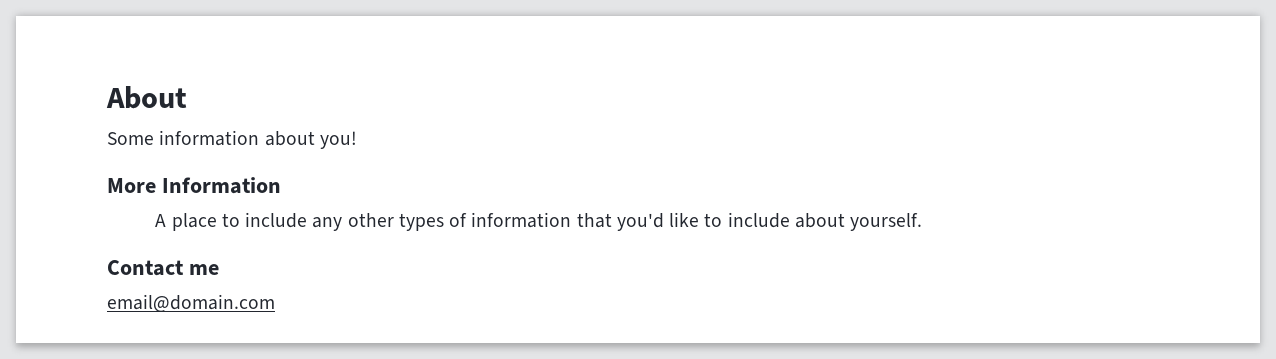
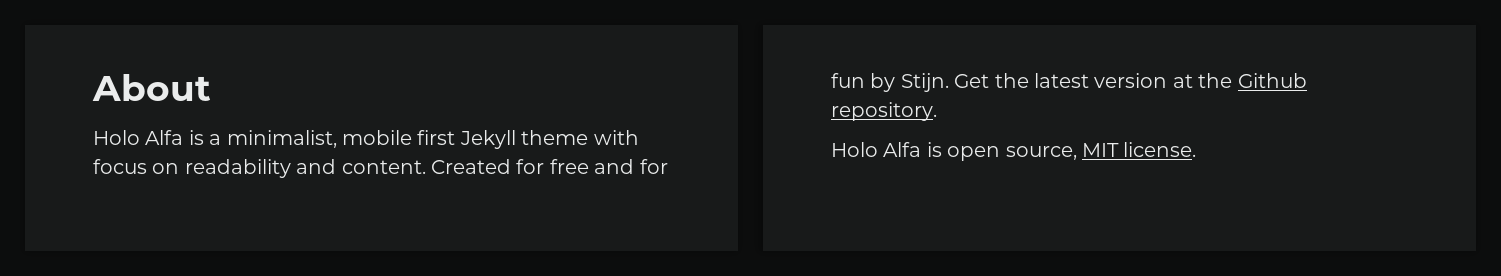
- Some information about you!
- More Information
- A place to include any other types of information that you'd like to include about yourself.
- Contact me
- email@domain.com
+ Holo Alfa is a minimalist, mobile first Jekyll theme with focus on readability and content. Created for free and for fun by Stijn. Get the latest version at the Github repository.
+ Holo Alfa is open source, MIT license.

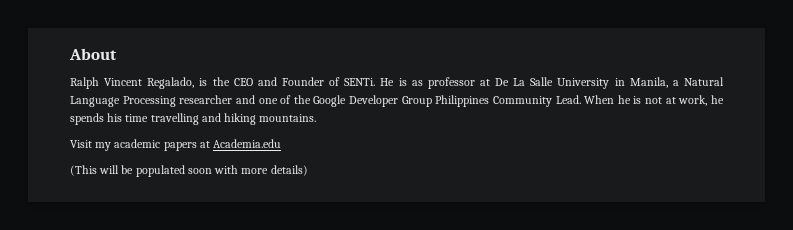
- Holo Alfa is a minimalist, mobile first Jekyll theme with focus on readability and content. Created for free and for fun by Stijn. Get the latest version at the Github repository.
- Holo Alfa is open source, MIT license.
+ Ralph Vincent Regalado, is the CEO and Founder of SENTi. He is as professor at De La Salle University in Manila, a Natural Language Processing researcher and one of the Google Developer Group Philippines Community Lead. When he is not at work, he spends his time travelling and hiking mountains.
+ Visit my academic papers at Academia.edu
+ (This will be populated soon with more details)

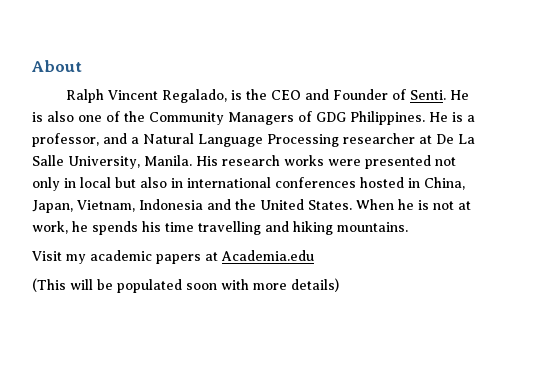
- Ralph Vincent Regalado, is the CEO and Founder of SENTi. He is as professor at De La Salle University in Manila, a Natural Language Processing researcher and one of the Google Developer Group Philippines Community Lead.
+ Ralph Vincent Regalado, is the CEO and Founder of Senti. He is also one of the Community Managers of GDG Philippines. He is a professor, and a Natural Language Processing researcher at De La Salle University, Manila. His research works were presented not only in local but also in international conferences hosted in China, Japan, Vietnam, Indonesia and the United States.

